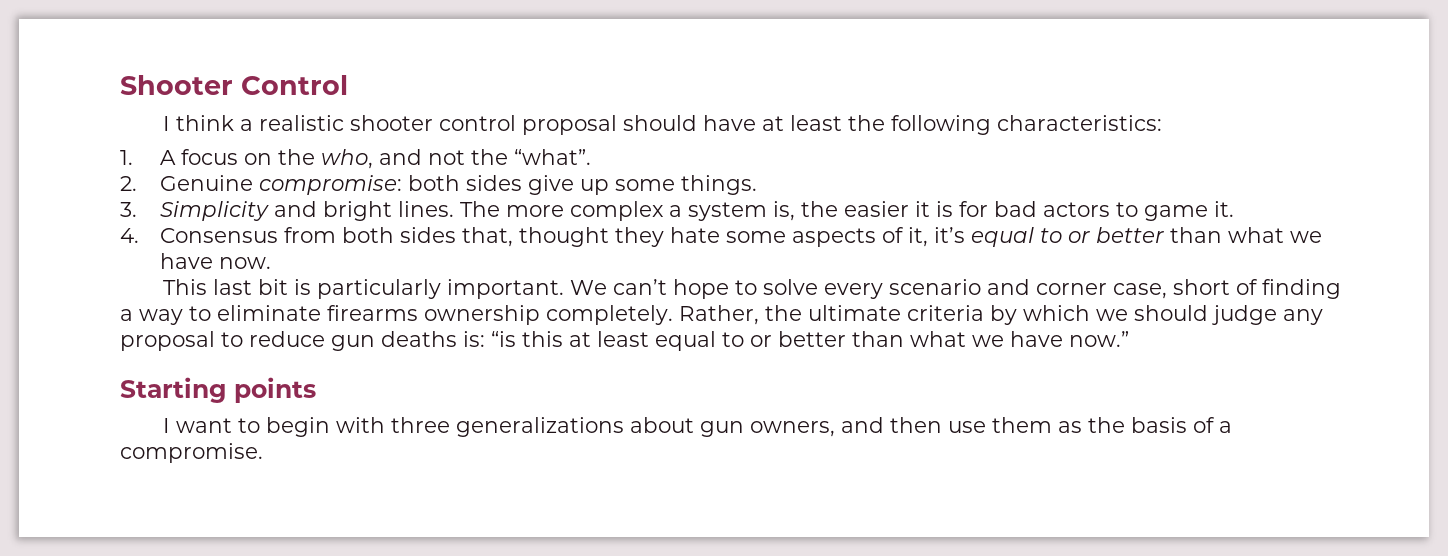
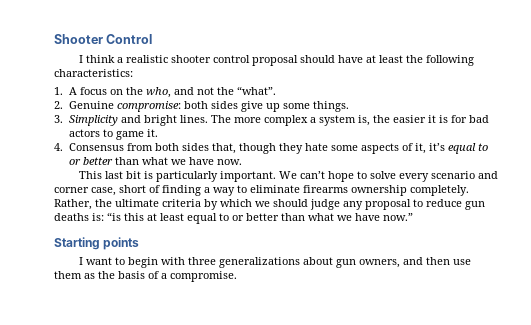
- 4. Consensus from both sides that, thought they hate some aspects of it, it’s equal to or better than what we have now.
+ 4. Consensus from both sides that, though they hate some aspects of it, it’s equal to or better than what we have now.

